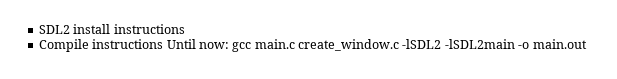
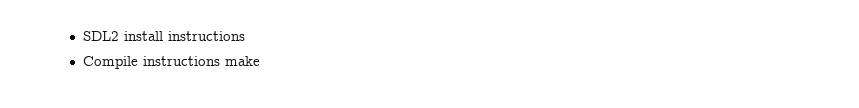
- Compile instructions Until now: gcc main.c create_window.c -lSDL2 -lSDL2main -o main.out
+ Compile instructions make

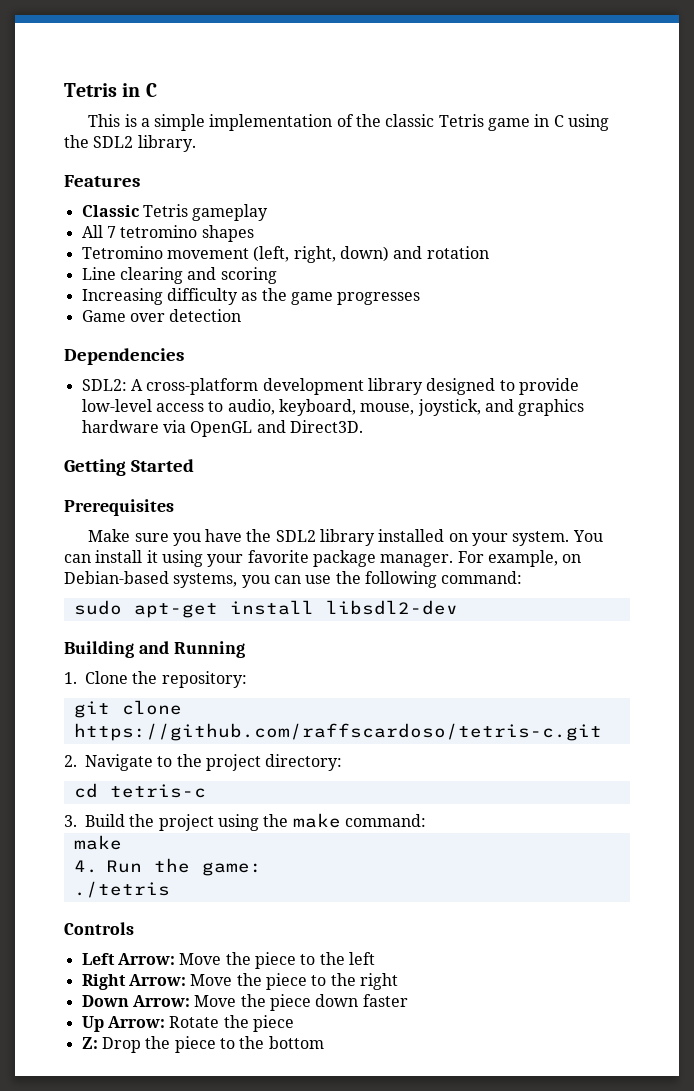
- SDL2 install instructions
- Compile instructions make
+ Tetris in C
+ This is a simple implementation of the classic Tetris game in C using the SDL2 library.
+ Features
+ Classic Tetris gameplay
+ All 7 tetromino shapes
+ Tetromino movement (left, right, down) and rotation
+ Line clearing and scoring
+ Increasing difficulty as the game progresses
+ Game over detection
+ Dependencies
+ SDL2: A cross-platform development library designed to provide low-level access to audio, keyboard, mouse, joystick, and graphics hardware via OpenGL and Direct3D.
+ Getting Started
+ Prerequisites
+ Make sure you have the SDL2 library installed on your system. You can install it using your favorite package manager. For example, on Debian-based systems, you can use the following command:
+ sudo apt-get install libsdl2-dev
+ Building and Running
+ 1. Clone the repository:
+ git clone https://github.com/raffscardoso/tetris-c.git
+ 2. Navigate to the project directory:
+ cd tetris-c
+ 3. Build the project using the make command:
+ make
+ 4. Run the game:
+ ./tetris
+ Controls
+ Left Arrow: Move the piece to the left
+ Right Arrow: Move the piece to the right
+ Down Arrow: Move the piece down faster
+ Up Arrow: Rotate the piece
+ Z: Drop the piece to the bottom

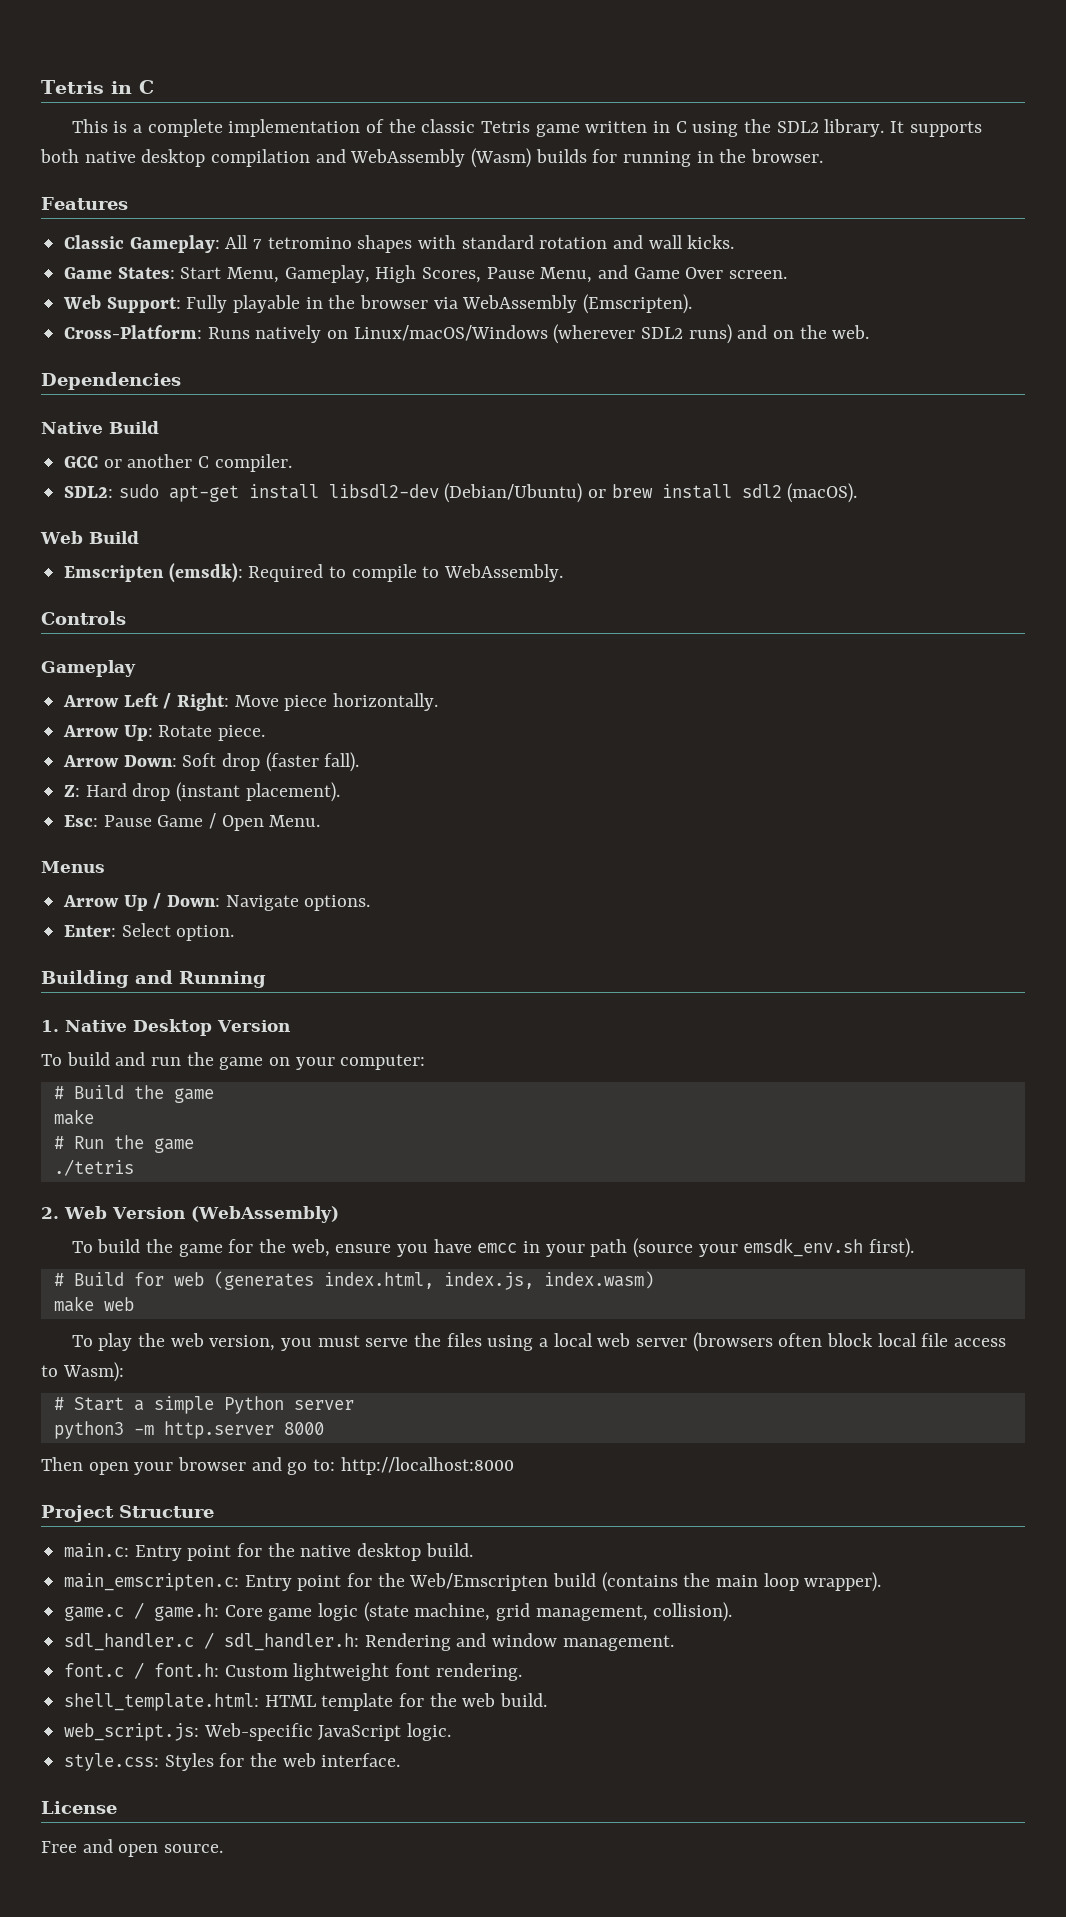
- This is a simple implementation of the classic Tetris game in C using the SDL2 library.
+ This is a complete implementation of the classic Tetris game written in C using the SDL2 library. It supports both native desktop compilation and WebAssembly (Wasm) builds for running in the browser.
- Classic Tetris gameplay
- All 7 tetromino shapes
- Tetromino movement (left, right, down) and rotation
- Line clearing and scoring
- Increasing difficulty as the game progresses
- Game over detection
+ Classic Gameplay: All 7 tetromino shapes with standard rotation and wall kicks.
+ Game States: Start Menu, Gameplay, High Scores, Pause Menu, and Game Over screen.
+ Web Support: Fully playable in the browser via WebAssembly (Emscripten).
+ Cross-Platform: Runs natively on Linux/macOS/Windows (wherever SDL2 runs) and on the web.
  Dependencies
- SDL2: A cross-platform development library designed to provide low-level access to audio, keyboard, mouse, joystick, and graphics hardware via OpenGL and Direct3D.
- Getting Started
- Prerequisites
- Make sure you have the SDL2 library installed on your system. You can install it using your favorite package manager. For example, on Debian-based systems, you can use the following command:
- sudo apt-get install libsdl2-dev
+ Native Build
+ GCC or another C compiler.
+ SDL2: sudo apt-get install libsdl2-dev (Debian/Ubuntu) or brew install sdl2 (macOS).
+ Web Build
+ Emscripten (emsdk): Required to compile to WebAssembly.
+ Controls
+ Gameplay
+ Arrow Left / Right: Move piece horizontally.
+ Arrow Up: Rotate piece.
+ Arrow Down: Soft drop (faster fall).
+ Z: Hard drop (instant placement).
+ Esc: Pause Game / Open Menu.
+ Menus
+ Arrow Up / Down: Navigate options.
+ Enter: Select option.
  Building and Running
- 1. Clone the repository:
- git clone https://github.com/raffscardoso/tetris-c.git
- 2. Navigate to the project directory:
- cd tetris-c
- 3. Build the project using the make command:
+ 1. Native Desktop Version
+ To build and run the game on your computer:
+ # Build the game
- 4. Run the game:
+ # Run the game
- Controls
- Left Arrow: Move the piece to the left
- Right Arrow: Move the piece to the right
- Down Arrow: Move the piece down faster
- Up Arrow: Rotate the piece
- Z: Drop the piece to the bottom
+ 2. Web Version (WebAssembly)
+ To build the game for the web, ensure you have emcc in your path (source your emsdk_env.sh first).
+ # Build for web (generates index.html, index.js, index.wasm)
+ make web
+ To play the web version, you must serve the files using a local web server (browsers often block local file access to Wasm):
+ # Start a simple Python server
+ python3 -m http.server 8000
+ Then open your browser and go to: http://localhost:8000
+ Project Structure
+ main.c: Entry point for the native desktop build.
+ main_emscripten.c: Entry point for the Web/Emscripten build (contains the main loop wrapper).
+ game.c / game.h: Core game logic (state machine, grid management, collision).
+ sdl_handler.c / sdl_handler.h: Rendering and window management.
+ font.c / font.h: Custom lightweight font rendering.
+ shell_template.html: HTML template for the web build.
+ web_script.js: Web-specific JavaScript logic.
+ style.css: Styles for the web interface.
+ License
+ Free and open source.

